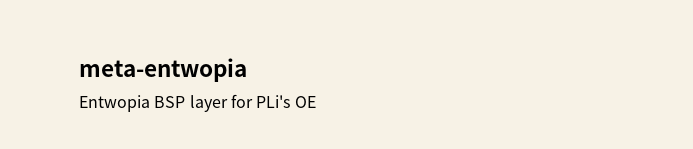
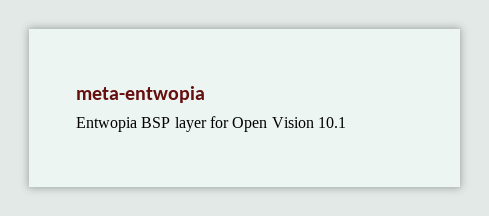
- Entwopia BSP layer for PLi's OE
+ Entwopia BSP layer for Open Vision 10.1

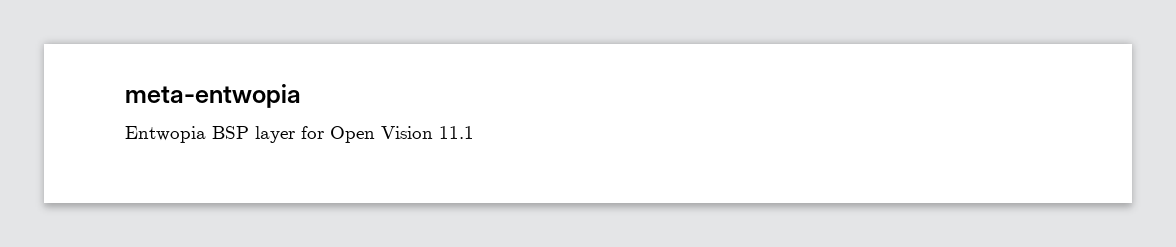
- Entwopia BSP layer for Open Vision 10.1
+ Entwopia BSP layer for Open Vision 11.1

